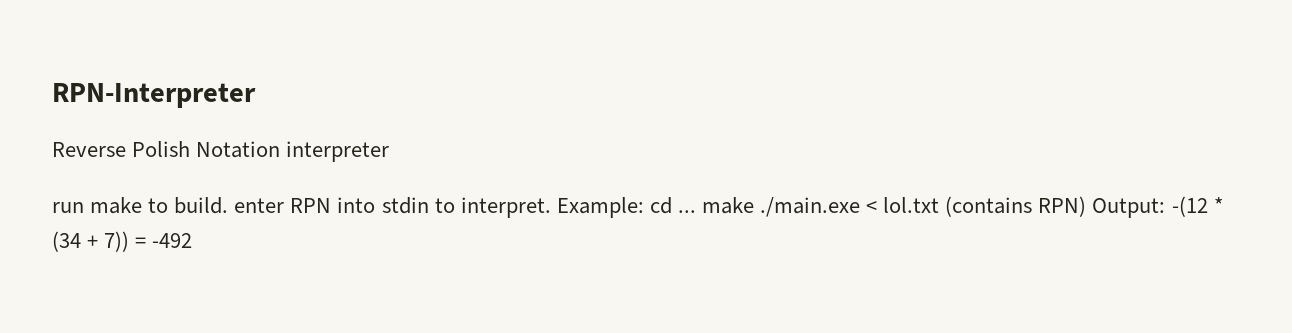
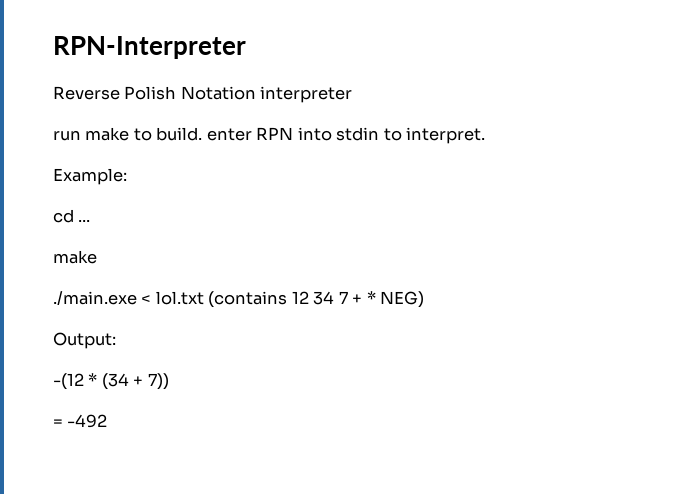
- run make to build. enter RPN into stdin to interpret. Example: cd ... make ./main.exe < lol.txt (contains RPN) Output: -(12 * (34 + 7)) = -492
+ run make to build. enter RPN into stdin to interpret.
+ Example:
+ cd ...
+ make
+ ./main.exe < lol.txt (contains 12 34 7 + * NEG)
+ Output:
+ -(12 * (34 + 7))
+ = -492

